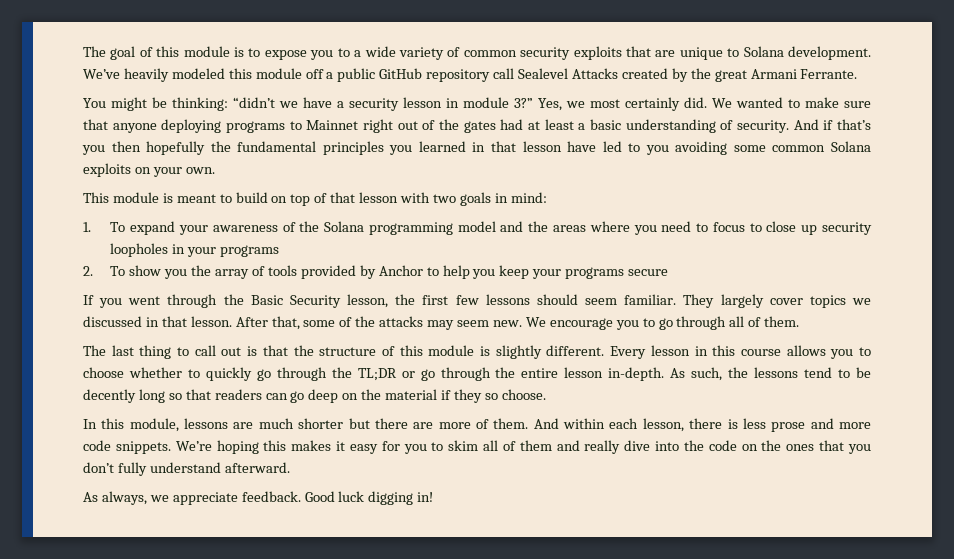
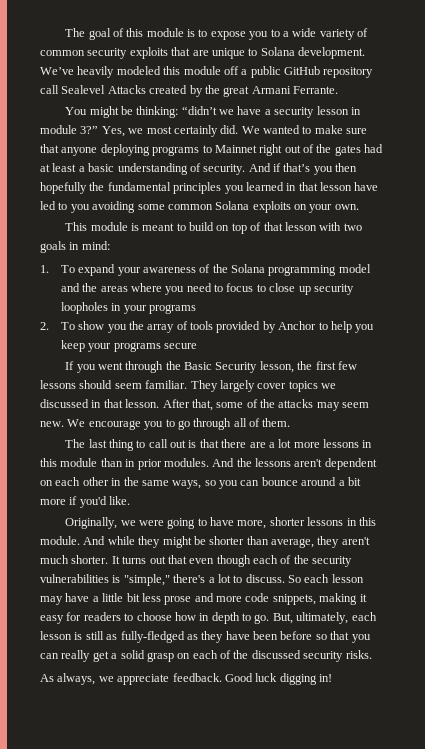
- The last thing to call out is that the structure of this module is slightly different. Every lesson in this course allows you to choose whether to quickly go through the TL;DR or go through the entire lesson in-depth. As such, the lessons tend to be decently long so that readers can go deep on the material if they so choose.
- In this module, lessons are much shorter but there are more of them. And within each lesson, there is less prose and more code snippets. We’re hoping this makes it easy for you to skim all of them and really dive into the code on the ones that you don’t fully understand afterward.
+ The last thing to call out is that there are a lot more lessons in this module than in prior modules. And the lessons aren't dependent on each other in the same ways, so you can bounce around a bit more if you'd like.
+ Originally, we were going to have more, shorter lessons in this module. And while they might be shorter than average, they aren't much shorter. It turns out that even though each of the security vulnerabilities is "simple," there's a lot to discuss. So each lesson may have a little bit less prose and more code snippets, making it easy for readers to choose how in depth to go. But, ultimately, each lesson is still as fully-fledged as they have been before so that you can really get a solid grasp on each of the discussed security risks.

